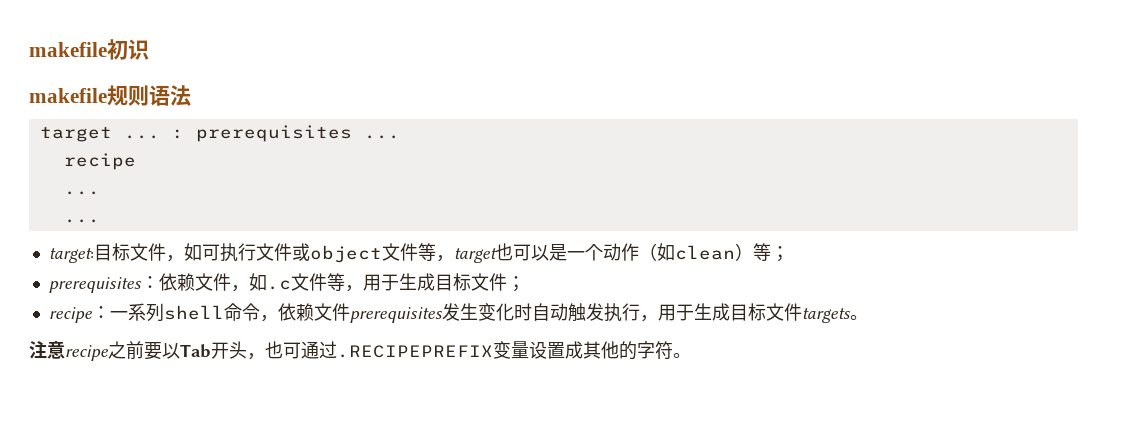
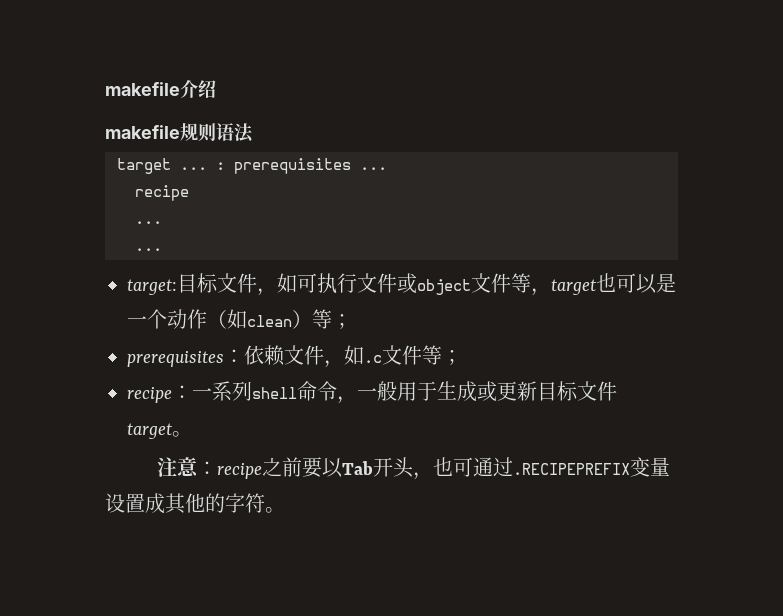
- makefile初识
+ makefile介绍
- prerequisites：依赖文件，如.c文件等，用于生成目标文件；
+ prerequisites：依赖文件，如.c文件等；
- recipe：一系列shell命令，依赖文件prerequisites发生变化时自动触发执行，用于生成目标文件targets。
+ recipe：一系列shell命令，一般用于生成或更新目标文件target。
- 注意recipe之前要以Tab开头，也可通过.RECIPEPREFIX变量设置成其他的字符。
+ 注意：recipe之前要以Tab开头，也可通过.RECIPEPREFIX变量设置成其他的字符。

